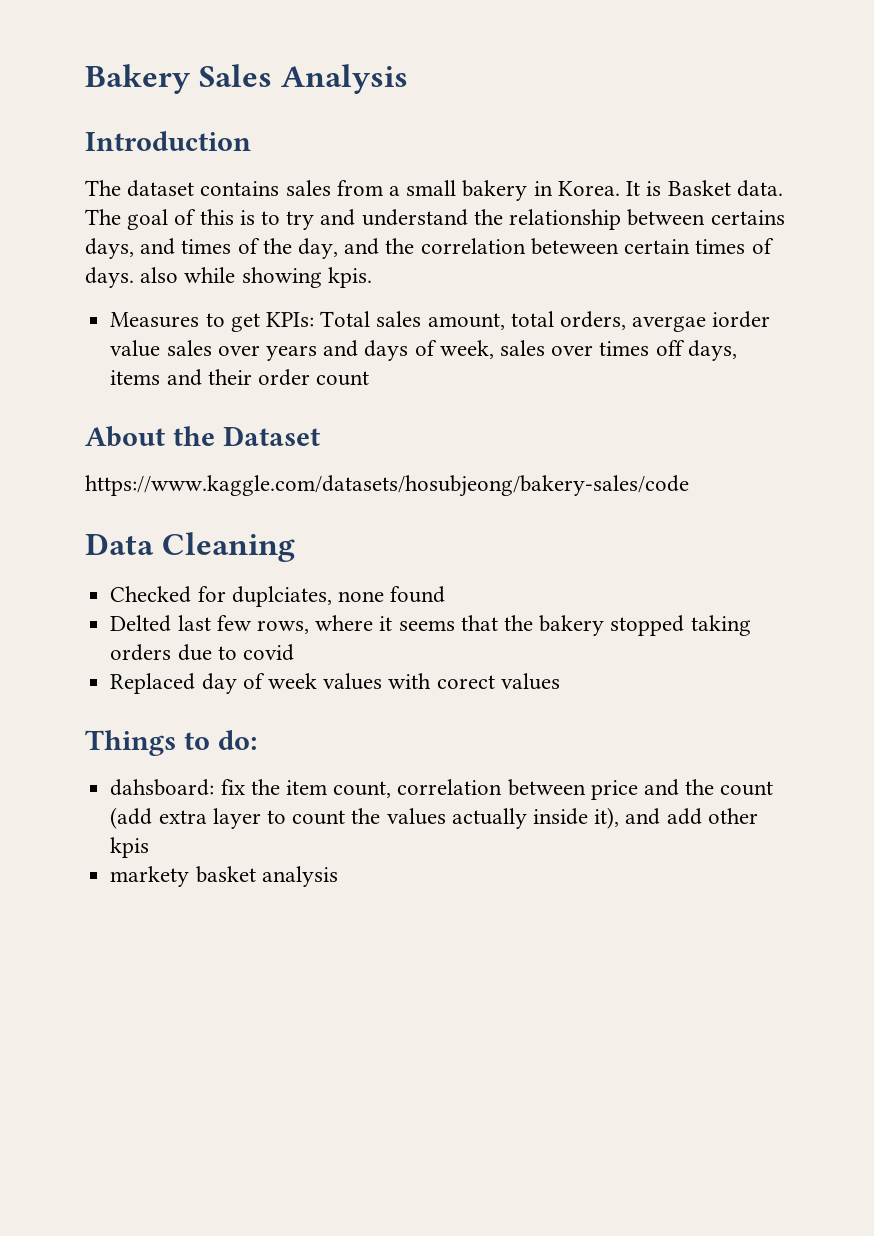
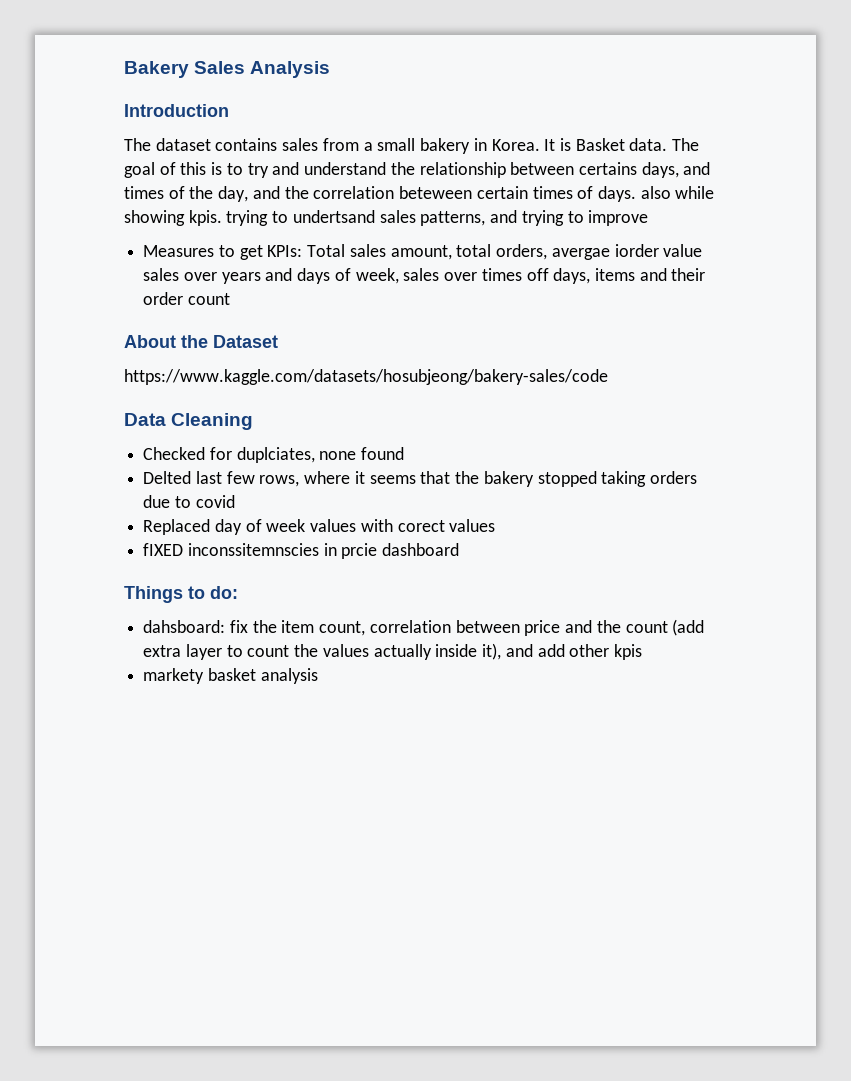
- The goal of this is to try and understand the relationship between certains days, and times of the day, and the correlation beteween certain times of days. also while showing kpis.
+ The goal of this is to try and understand the relationship between certains days, and times of the day, and the correlation beteween certain times of days. also while showing kpis. trying to undertsand sales patterns, and trying to improve
+ fIXED inconssitemnscies in prcie dashboard

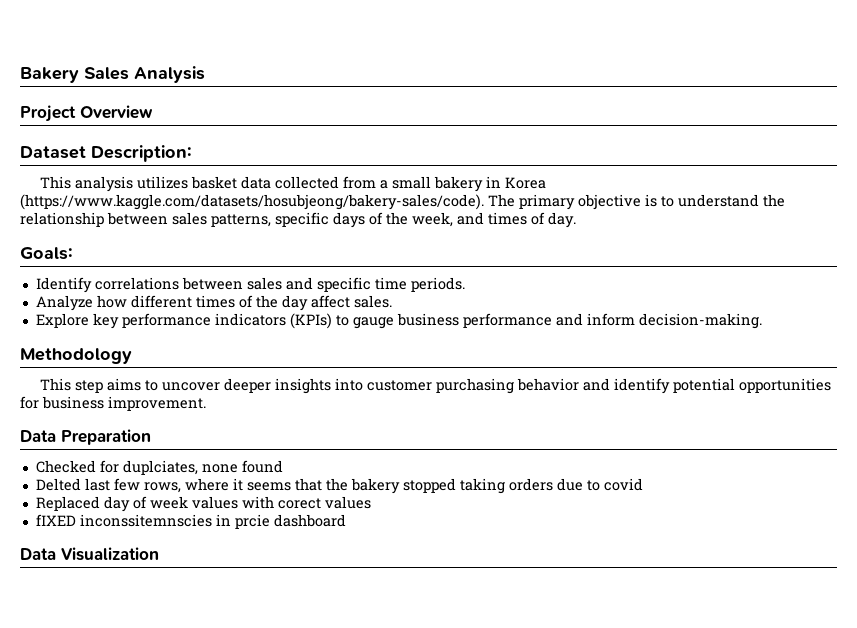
- Introduction
- The dataset contains sales from a small bakery in Korea. It is Basket data. The goal of this is to try and understand the relationship between certains days, and times of the day, and the correlation beteween certain times of days. also while showing kpis. trying to undertsand sales patterns, and trying to improve
- Measures to get KPIs: Total sales amount, total orders, avergae iorder value sales over years and days of week, sales over times off days, items and their order count
- About the Dataset
- https://www.kaggle.com/datasets/hosubjeong/bakery-sales/code
- Data Cleaning
+ Project Overview
+ Dataset Description:
+ This analysis utilizes basket data collected from a small bakery in Korea (https://www.kaggle.com/datasets/hosubjeong/bakery-sales/code). The primary objective is to understand the relationship between sales patterns, specific days of the week, and times of day.
+ Goals:
+ Identify correlations between sales and specific time periods.
+ Analyze how different times of the day affect sales.
+ Explore key performance indicators (KPIs) to gauge business performance and inform decision-making.
+ Methodology
+ This step aims to uncover deeper insights into customer purchasing behavior and identify potential opportunities for business improvement.
+ Data Preparation
- Things to do:
- dahsboard: fix the item count, correlation between price and the count (add extra layer to count the values actually inside it), and add other kpis
- markety basket analysis
+ Data Visualization

